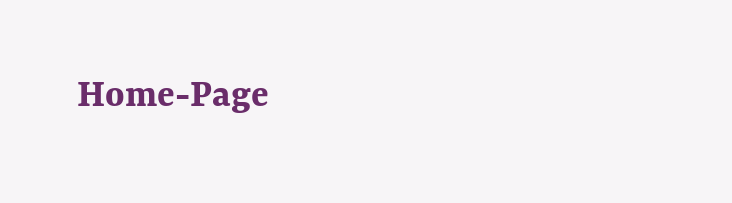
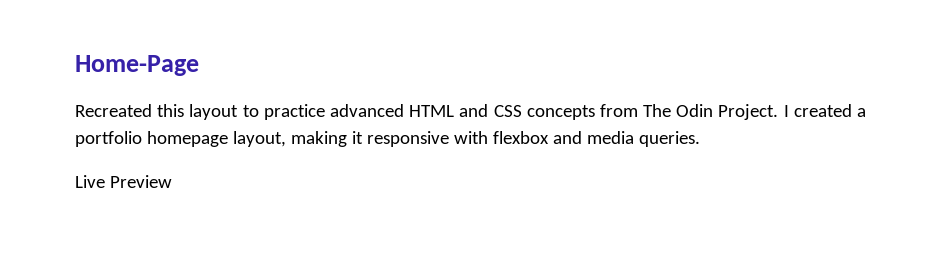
+ Recreated this layout to practice advanced HTML and CSS concepts from The Odin Project. I created a portfolio homepage layout, making it responsive with flexbox and media queries.
+ Live Preview

